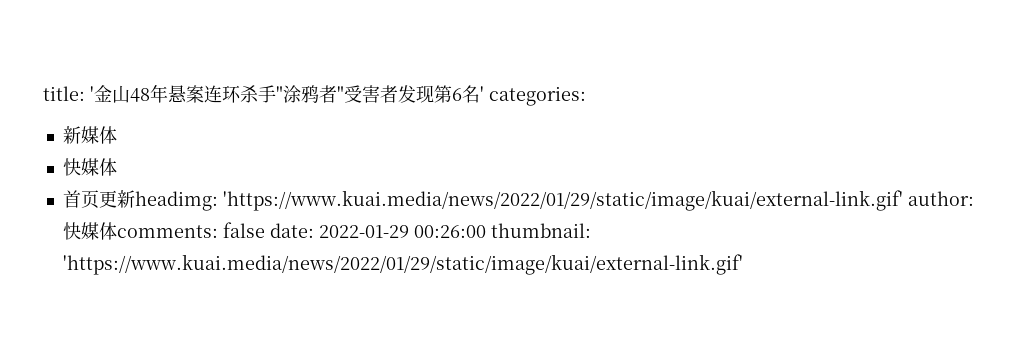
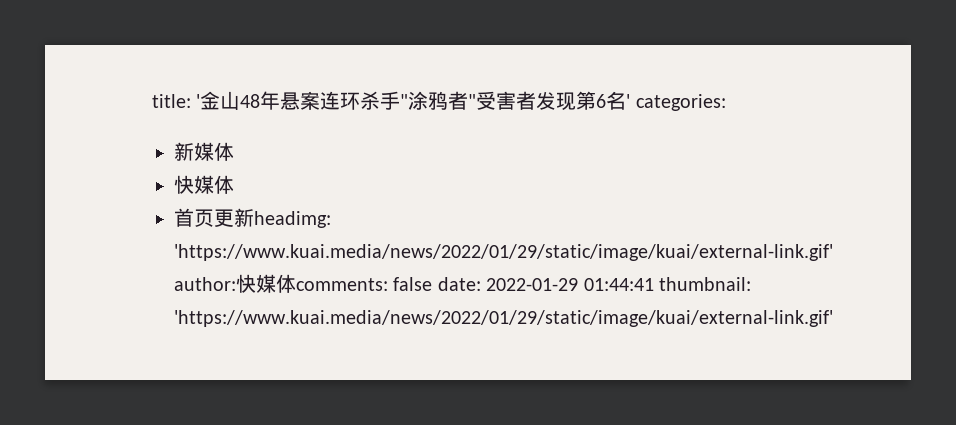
- 首页更新headimg: 'https://www.kuai.media/news/2022/01/29/static/image/kuai/external-link.gif' author:快媒体comments: false date: 2022-01-29 00:26:00 thumbnail: 'https://www.kuai.media/news/2022/01/29/static/image/kuai/external-link.gif'
+ 首页更新headimg: 'https://www.kuai.media/news/2022/01/29/static/image/kuai/external-link.gif' author:快媒体comments: false date: 2022-01-29 01:44:41 thumbnail: 'https://www.kuai.media/news/2022/01/29/static/image/kuai/external-link.gif'

